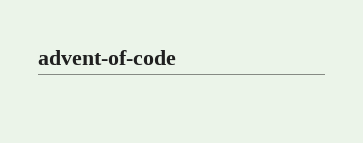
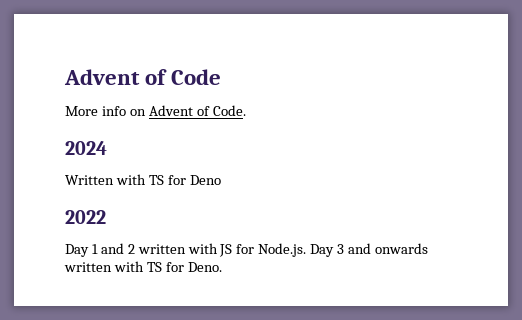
- advent-of-code
+ Advent of Code
+ More info on Advent of Code.
+ 2024
+ Written with TS for Deno
+ 2022
+ Day 1 and 2 written with JS for Node.js. Day 3 and onwards written with TS for Deno.

